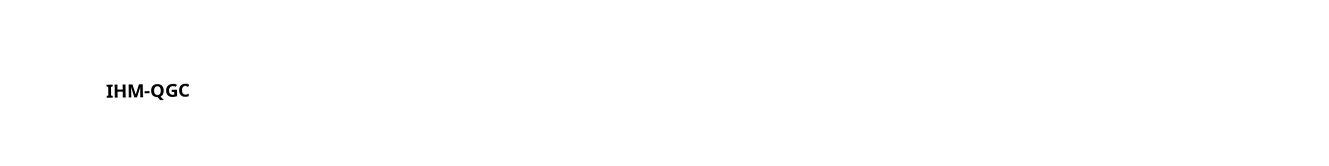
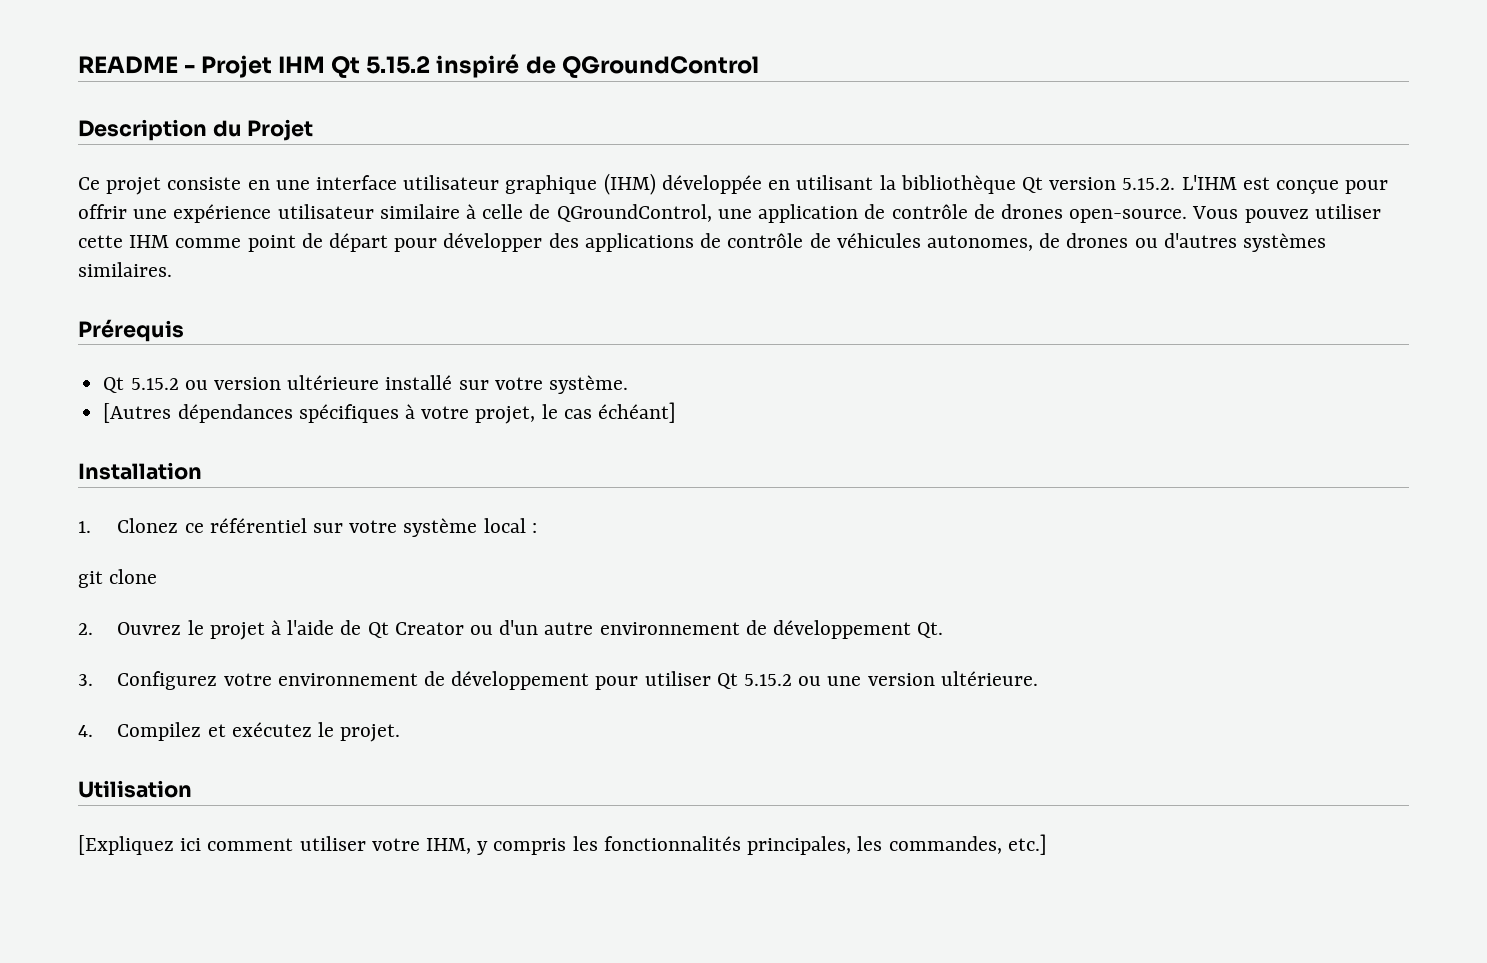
- IHM-QGC
+ README - Projet IHM Qt 5.15.2 inspiré de QGroundControl
+ Description du Projet
+ Ce projet consiste en une interface utilisateur graphique (IHM) développée en utilisant la bibliothèque Qt version 5.15.2. L'IHM est conçue pour offrir une expérience utilisateur similaire à celle de QGroundControl, une application de contrôle de drones open-source. Vous pouvez utiliser cette IHM comme point de départ pour développer des applications de contrôle de véhicules autonomes, de drones ou d'autres systèmes similaires.
+ Prérequis
+ Qt 5.15.2 ou version ultérieure installé sur votre système.
+ [Autres dépendances spécifiques à votre projet, le cas échéant]
+ Installation
+ 1. Clonez ce référentiel sur votre système local :
+ git clone
+ 2. Ouvrez le projet à l'aide de Qt Creator ou d'un autre environnement de développement Qt.
+ 3. Configurez votre environnement de développement pour utiliser Qt 5.15.2 ou une version ultérieure.
+ 4. Compilez et exécutez le projet.
+ Utilisation
+ [Expliquez ici comment utiliser votre IHM, y compris les fonctionnalités principales, les commandes, etc.]

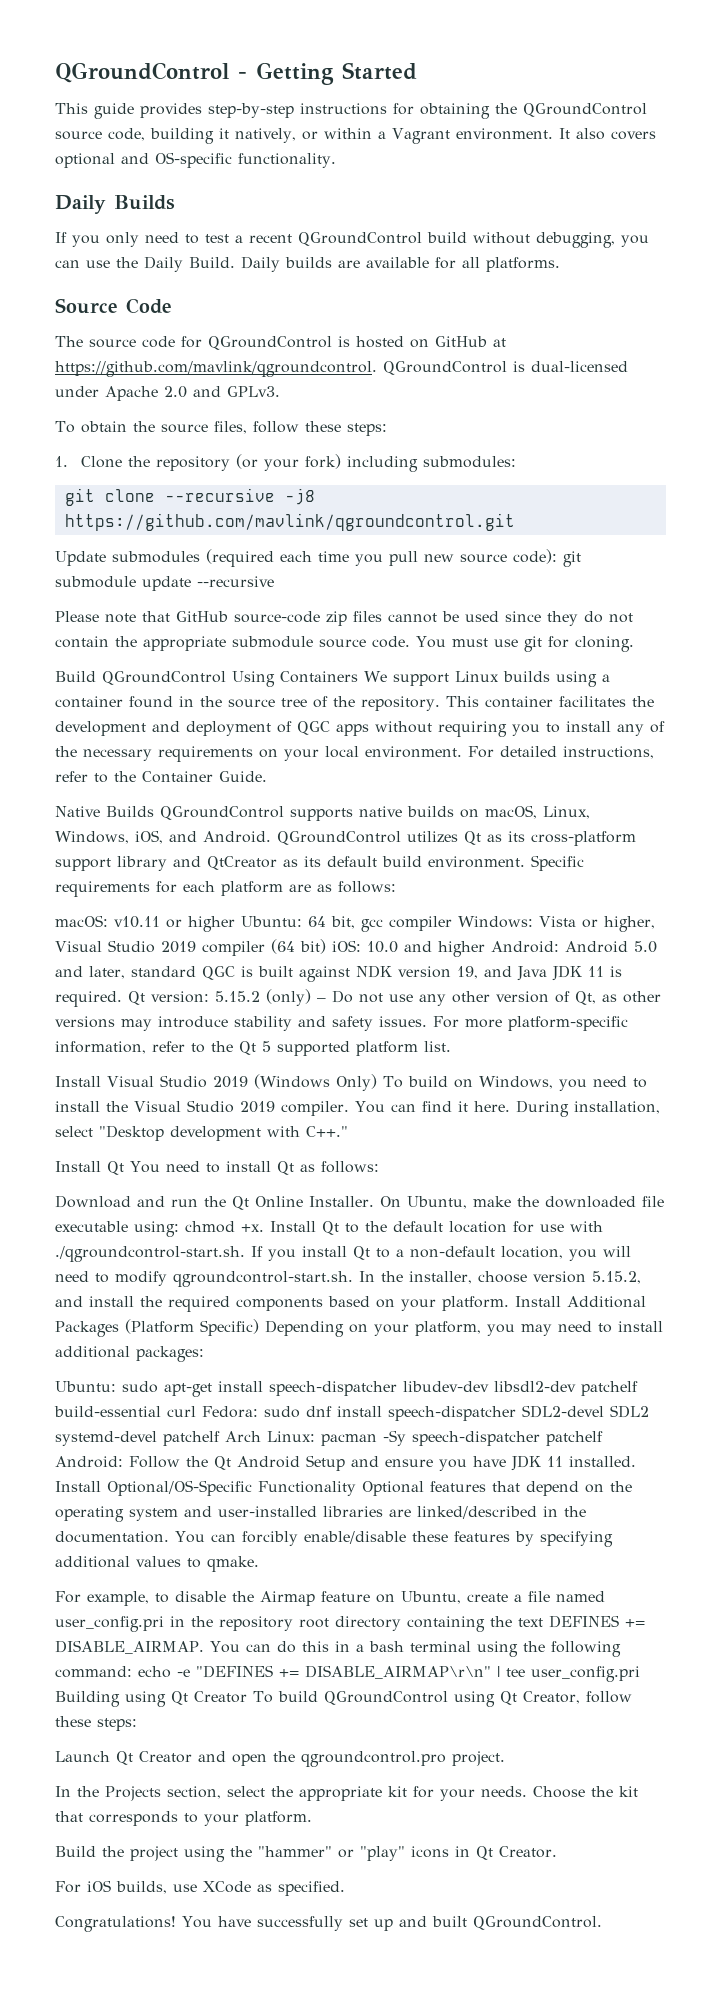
- README - Projet IHM Qt 5.15.2 inspiré de QGroundControl
- Description du Projet
- Ce projet consiste en une interface utilisateur graphique (IHM) développée en utilisant la bibliothèque Qt version 5.15.2. L'IHM est conçue pour offrir une expérience utilisateur similaire à celle de QGroundControl, une application de contrôle de drones open-source. Vous pouvez utiliser cette IHM comme point de départ pour développer des applications de contrôle de véhicules autonomes, de drones ou d'autres systèmes similaires.
- Prérequis
- Qt 5.15.2 ou version ultérieure installé sur votre système.
- [Autres dépendances spécifiques à votre projet, le cas échéant]
- Installation
- 1. Clonez ce référentiel sur votre système local :
- git clone
- 2. Ouvrez le projet à l'aide de Qt Creator ou d'un autre environnement de développement Qt.
- 3. Configurez votre environnement de développement pour utiliser Qt 5.15.2 ou une version ultérieure.
- 4. Compilez et exécutez le projet.
- Utilisation
- [Expliquez ici comment utiliser votre IHM, y compris les fonctionnalités principales, les commandes, etc.]
+ QGroundControl - Getting Started
+ This guide provides step-by-step instructions for obtaining the QGroundControl source code, building it natively, or within a Vagrant environment. It also covers optional and OS-specific functionality.
+ Daily Builds
+ If you only need to test a recent QGroundControl build without debugging, you can use the Daily Build. Daily builds are available for all platforms.
+ Source Code
+ The source code for QGroundControl is hosted on GitHub at https://github.com/mavlink/qgroundcontrol. QGroundControl is dual-licensed under Apache 2.0 and GPLv3.
+ To obtain the source files, follow these steps:
+ 1. Clone the repository (or your fork) including submodules:
+ git clone --recursive -j8 https://github.com/mavlink/qgroundcontrol.git
+ Update submodules (required each time you pull new source code): git submodule update --recursive
+ Please note that GitHub source-code zip files cannot be used since they do not contain the appropriate submodule source code. You must use git for cloning.
+ Build QGroundControl Using Containers We support Linux builds using a container found in the source tree of the repository. This container facilitates the development and deployment of QGC apps without requiring you to install any of the necessary requirements on your local environment. For detailed instructions, refer to the Container Guide.
+ Native Builds QGroundControl supports native builds on macOS, Linux, Windows, iOS, and Android. QGroundControl utilizes Qt as its cross-platform support library and QtCreator as its default build environment. Specific requirements for each platform are as follows:
+ macOS: v10.11 or higher Ubuntu: 64 bit, gcc compiler Windows: Vista or higher, Visual Studio 2019 compiler (64 bit) iOS: 10.0 and higher Android: Android 5.0 and later, standard QGC is built against NDK version 19, and Java JDK 11 is required. Qt version: 5.15.2 (only) – Do not use any other version of Qt, as other versions may introduce stability and safety issues. For more platform-specific information, refer to the Qt 5 supported platform list.
+ Install Visual Studio 2019 (Windows Only) To build on Windows, you need to install the Visual Studio 2019 compiler. You can find it here. During installation, select "Desktop development with C++."
+ Install Qt You need to install Qt as follows:
+ Download and run the Qt Online Installer. On Ubuntu, make the downloaded file executable using: chmod +x. Install Qt to the default location for use with ./qgroundcontrol-start.sh. If you install Qt to a non-default location, you will need to modify qgroundcontrol-start.sh. In the installer, choose version 5.15.2, and install the required components based on your platform. Install Additional Packages (Platform Specific) Depending on your platform, you may need to install additional packages:
+ Ubuntu: sudo apt-get install speech-dispatcher libudev-dev libsdl2-dev patchelf build-essential curl Fedora: sudo dnf install speech-dispatcher SDL2-devel SDL2 systemd-devel patchelf Arch Linux: pacman -Sy speech-dispatcher patchelf Android: Follow the Qt Android Setup and ensure you have JDK 11 installed. Install Optional/OS-Specific Functionality Optional features that depend on the operating system and user-installed libraries are linked/described in the documentation. You can forcibly enable/disable these features by specifying additional values to qmake.
+ For example, to disable the Airmap feature on Ubuntu, create a file named user_config.pri in the repository root directory containing the text DEFINES += DISABLE_AIRMAP. You can do this in a bash terminal using the following command: echo -e "DEFINES += DISABLE_AIRMAP\r\n" | tee user_config.pri Building using Qt Creator To build QGroundControl using Qt Creator, follow these steps:
+ Launch Qt Creator and open the qgroundcontrol.pro project.
+ In the Projects section, select the appropriate kit for your needs. Choose the kit that corresponds to your platform.
+ Build the project using the "hammer" or "play" icons in Qt Creator.
+ For iOS builds, use XCode as specified.
+ Congratulations! You have successfully set up and built QGroundControl.

